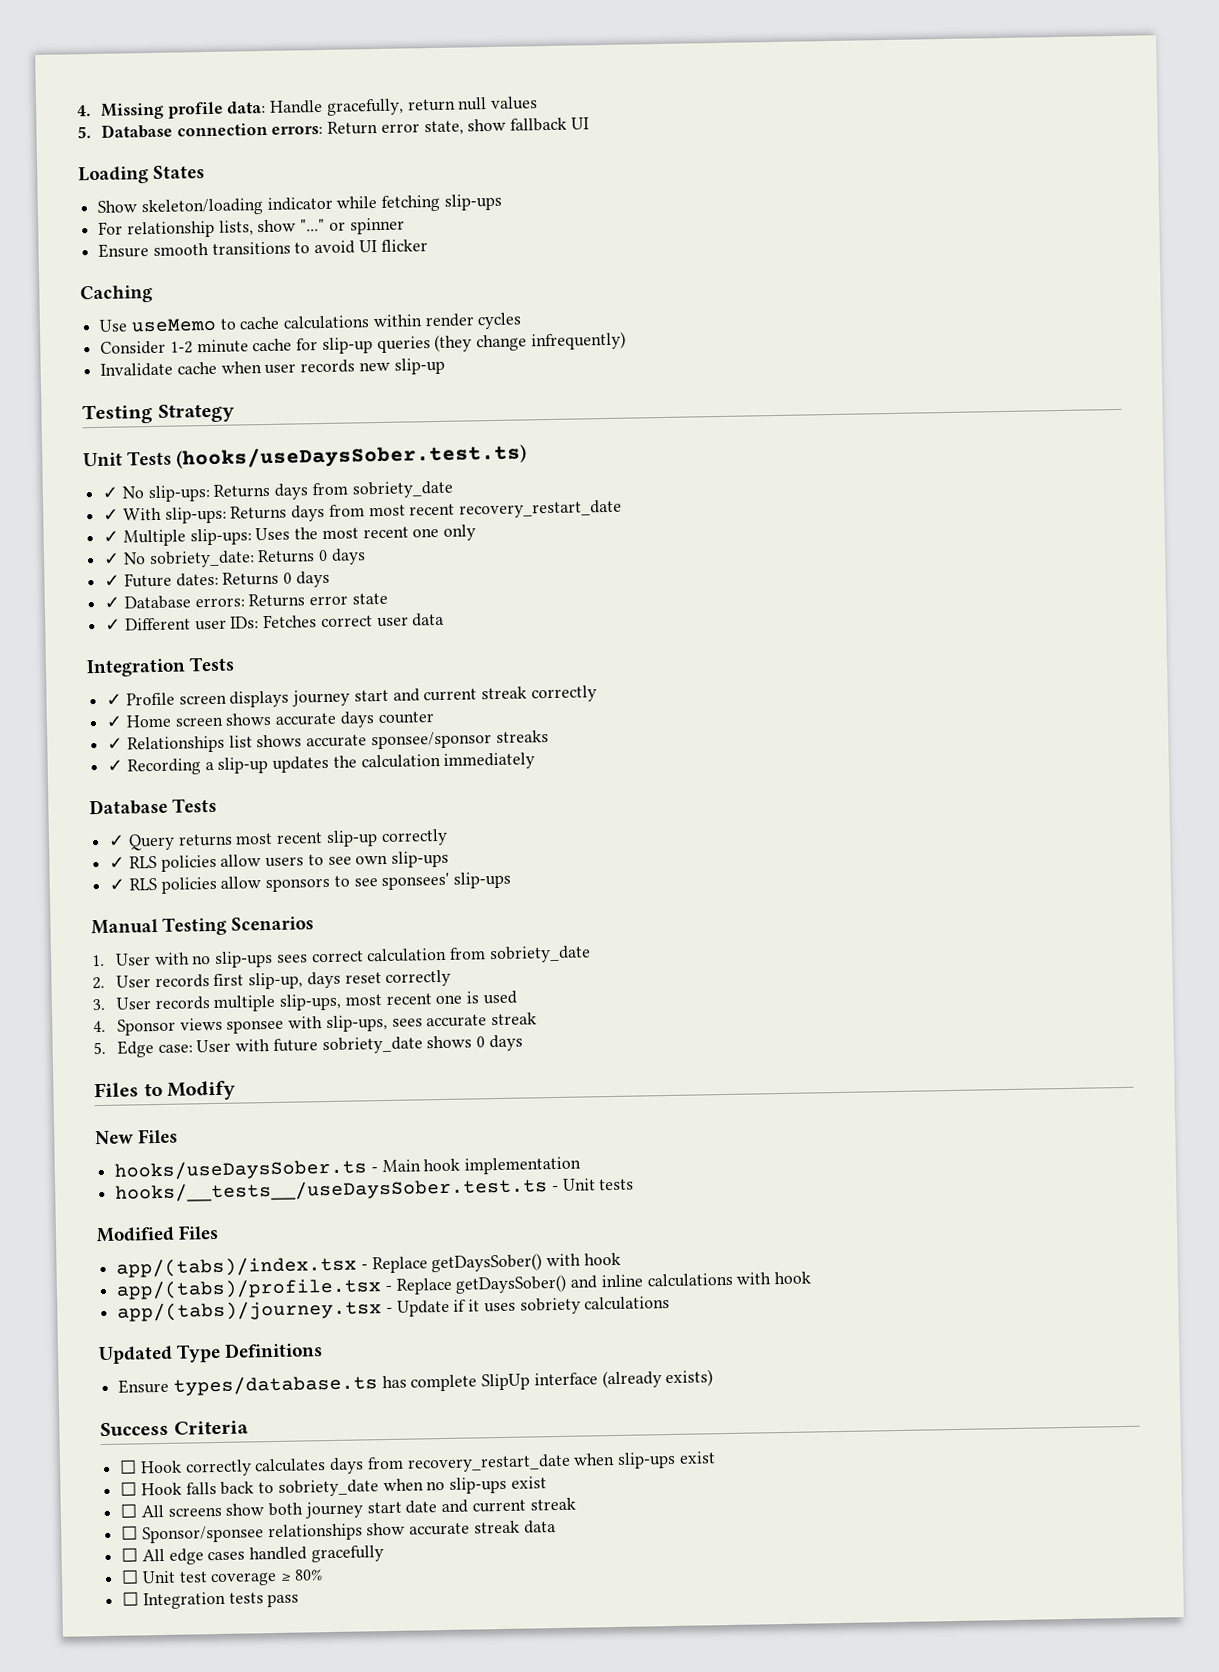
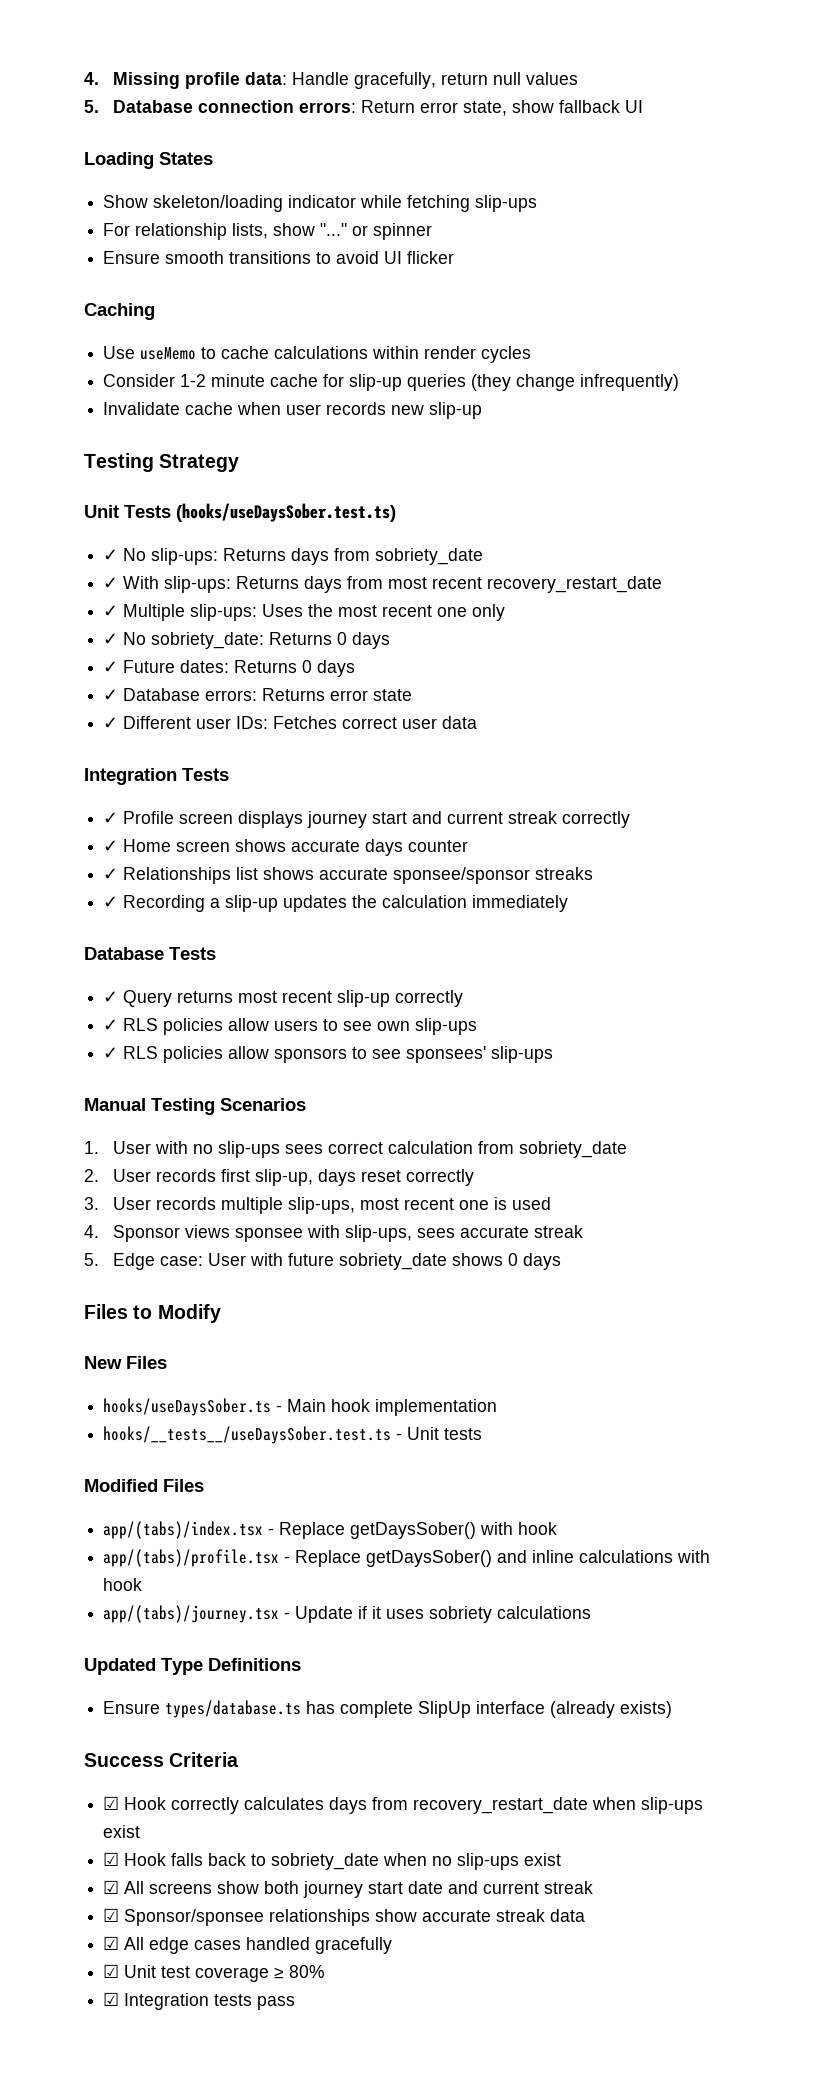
- ☐ Hook correctly calculates days from recovery_restart_date when slip-ups exist
+ ☑ Hook correctly calculates days from recovery_restart_date when slip-ups exist
- ☐ Hook falls back to sobriety_date when no slip-ups exist
+ ☑ Hook falls back to sobriety_date when no slip-ups exist
- ☐ All screens show both journey start date and current streak
+ ☑ All screens show both journey start date and current streak
- ☐ Sponsor/sponsee relationships show accurate streak data
+ ☑ Sponsor/sponsee relationships show accurate streak data
- ☐ All edge cases handled gracefully
+ ☑ All edge cases handled gracefully
- ☐ Unit test coverage ≥ 80%
+ ☑ Unit test coverage ≥ 80%
- ☐ Integration tests pass
+ ☑ Integration tests pass

